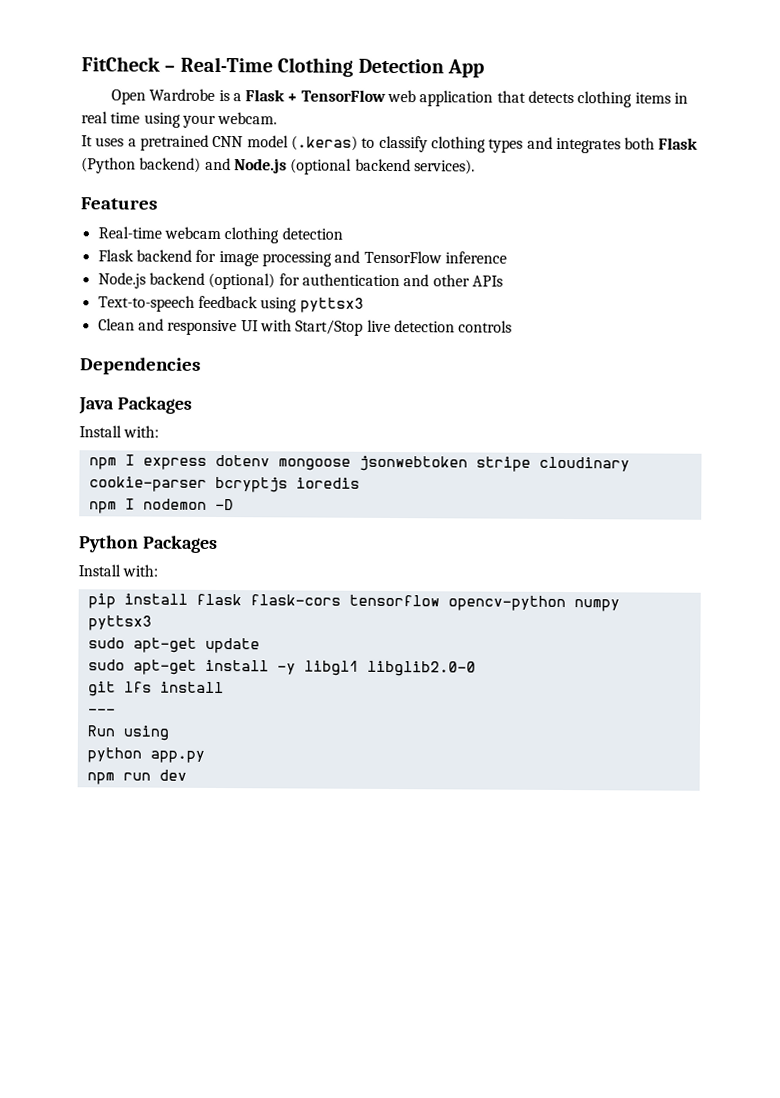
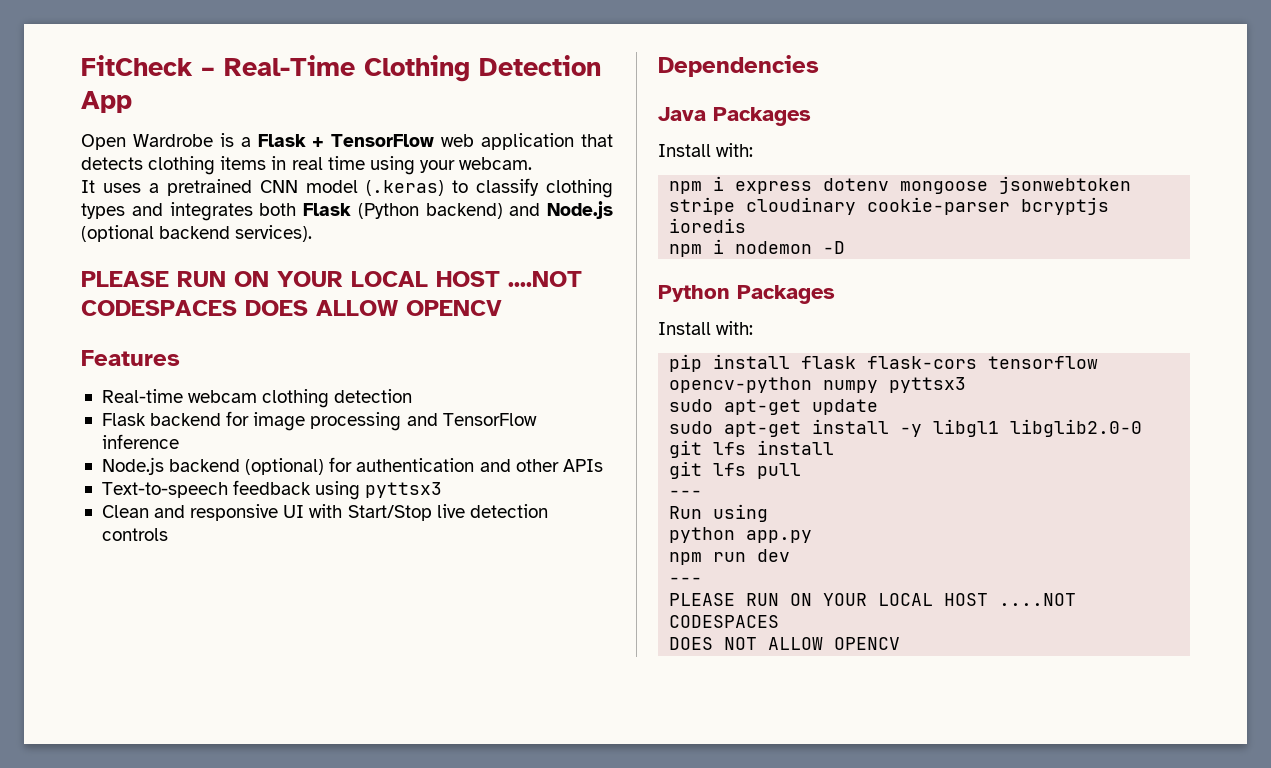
+ PLEASE RUN ON YOUR LOCAL HOST ....NOT CODESPACES DOES ALLOW OPENCV
- npm I express dotenv mongoose jsonwebtoken stripe cloudinary cookie-parser bcryptjs ioredis
+ npm i express dotenv mongoose jsonwebtoken stripe cloudinary cookie-parser bcryptjs ioredis
- npm I nodemon -D
+ npm i nodemon -D
+ git lfs pull
  npm run dev
+ ---
+ PLEASE RUN ON YOUR LOCAL HOST ....NOT CODESPACES
+ DOES NOT ALLOW OPENCV

